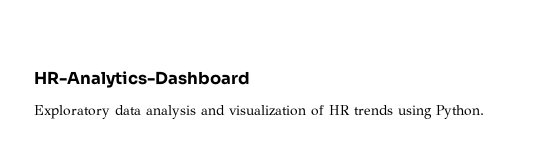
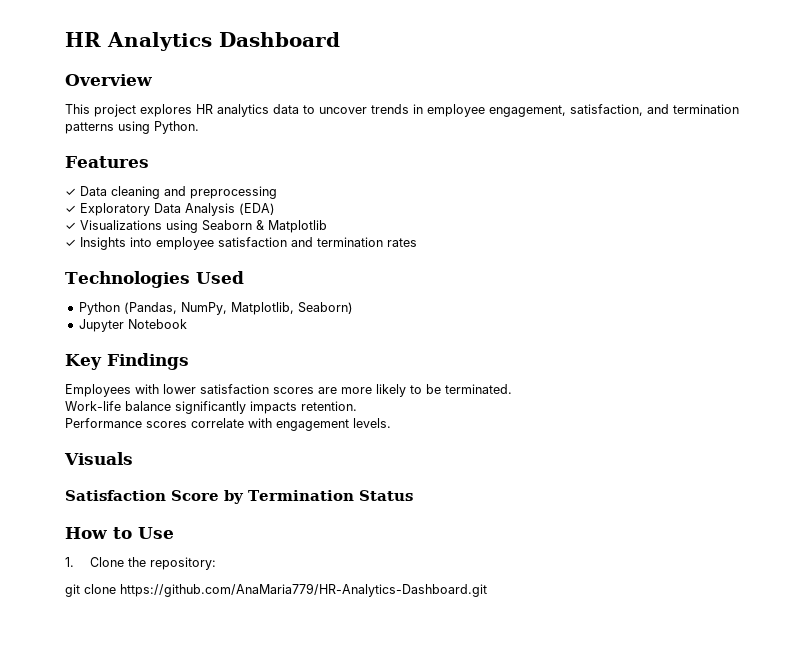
- HR-Analytics-Dashboard
- Exploratory data analysis and visualization of HR trends using Python.
+ HR Analytics Dashboard
+ Overview
+ This project explores HR analytics data to uncover trends in employee engagement, satisfaction, and termination patterns using Python.
+ Features
+ ✓ Data cleaning and preprocessing
+ ✓ Exploratory Data Analysis (EDA)
+ ✓ Visualizations using Seaborn & Matplotlib
+ ✓ Insights into employee satisfaction and termination rates
+ Technologies Used
+ Python (Pandas, NumPy, Matplotlib, Seaborn)
+ Jupyter Notebook
+ Key Findings
+ Employees with lower satisfaction scores are more likely to be terminated.
+ Work-life balance significantly impacts retention.
+ Performance scores correlate with engagement levels.
+ Visuals
+ Satisfaction Score by Termination Status
+ How to Use
+ 1. Clone the repository:
+ git clone https://github.com/AnaMaria779/HR-Analytics-Dashboard.git

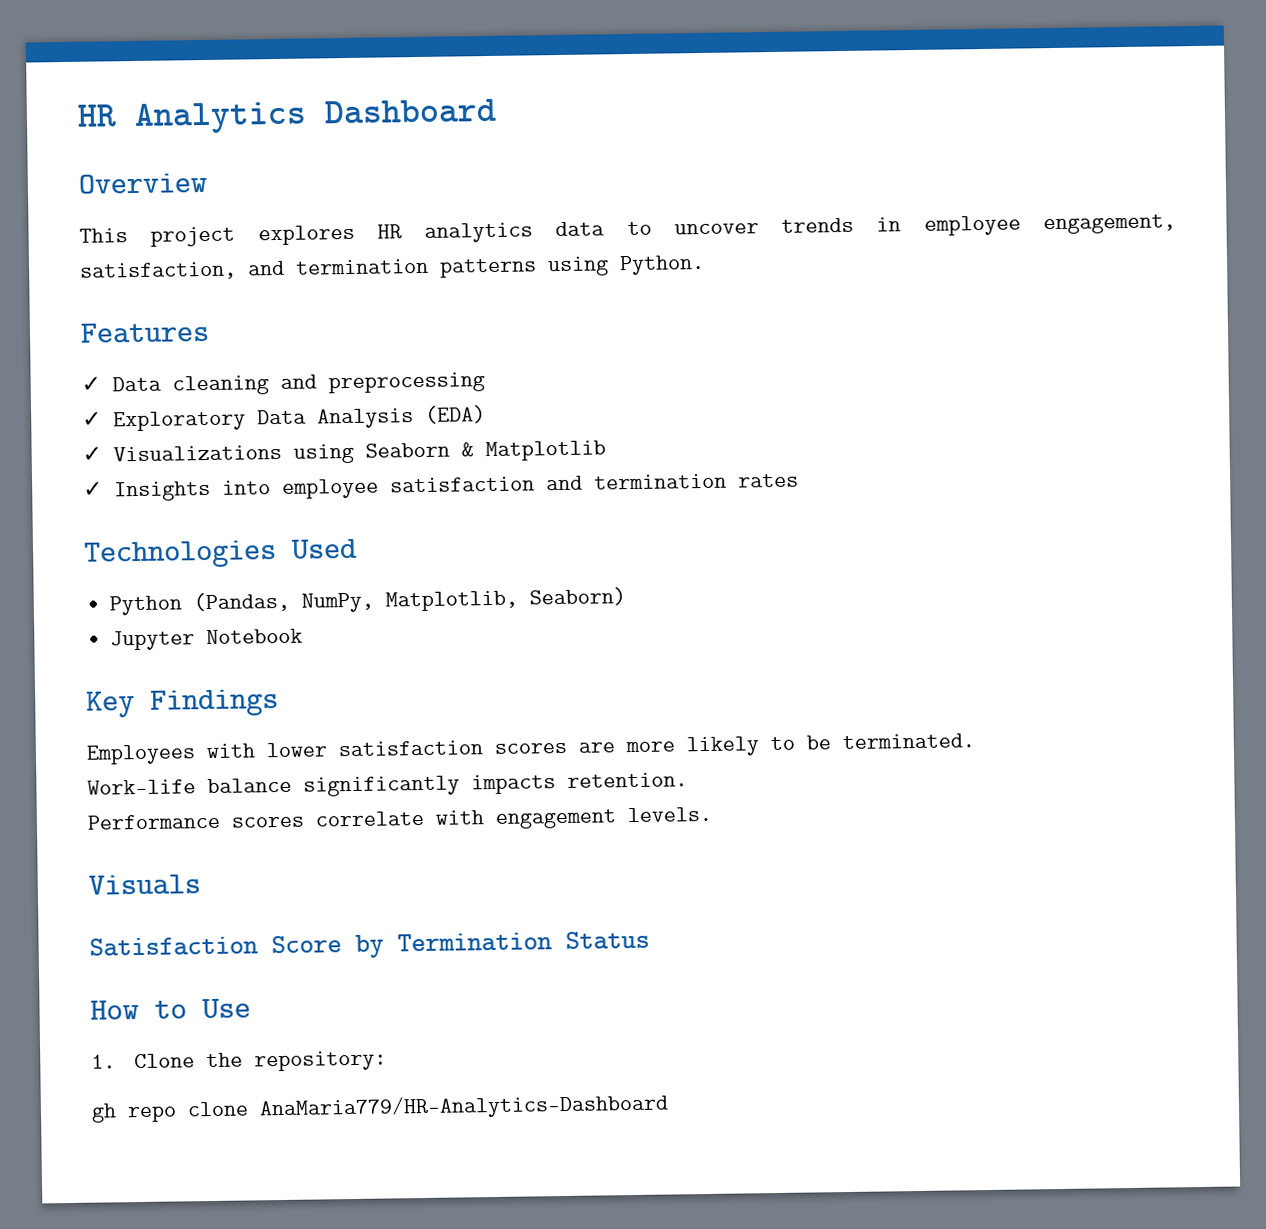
- git clone https://github.com/AnaMaria779/HR-Analytics-Dashboard.git
+ gh repo clone AnaMaria779/HR-Analytics-Dashboard

